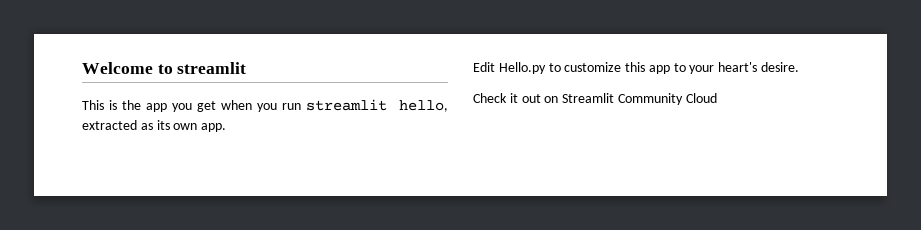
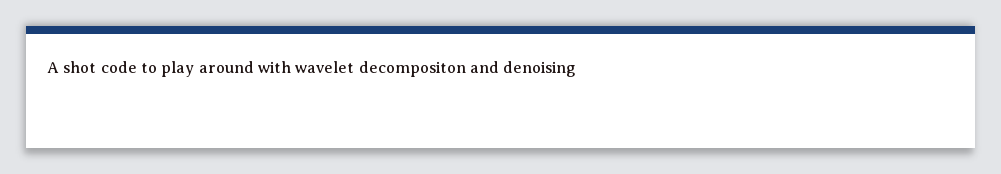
- Welcome to streamlit
- This is the app you get when you run streamlit hello, extracted as its own app.
- Edit Hello.py to customize this app to your heart's desire.
- Check it out on Streamlit Community Cloud
+ A shot code to play around with wavelet decompositon and denoising

